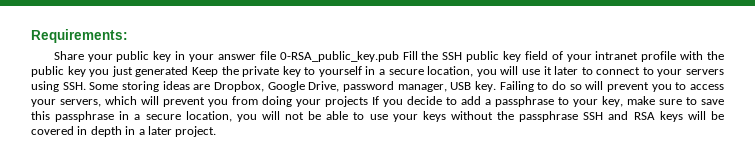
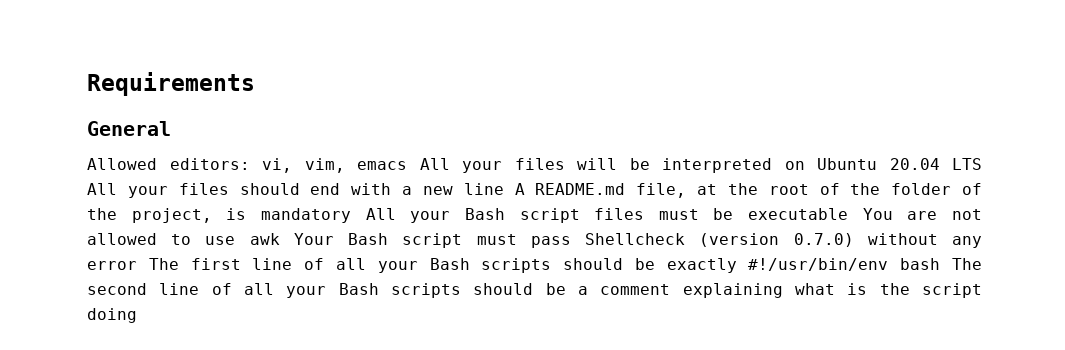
- Requirements:
- Share your public key in your answer file 0-RSA_public_key.pub Fill the SSH public key field of your intranet profile with the public key you just generated Keep the private key to yourself in a secure location, you will use it later to connect to your servers using SSH. Some storing ideas are Dropbox, Google Drive, password manager, USB key. Failing to do so will prevent you to access your servers, which will prevent you from doing your projects If you decide to add a passphrase to your key, make sure to save this passphrase in a secure location, you will not be able to use your keys without the passphrase SSH and RSA keys will be covered in depth in a later project.
+ Requirements
+ General
+ Allowed editors: vi, vim, emacs All your files will be interpreted on Ubuntu 20.04 LTS All your files should end with a new line A README.md file, at the root of the folder of the project, is mandatory All your Bash script files must be executable You are not allowed to use awk Your Bash script must pass Shellcheck (version 0.7.0) without any error The first line of all your Bash scripts should be exactly #!/usr/bin/env bash The second line of all your Bash scripts should be a comment explaining what is the script doing

